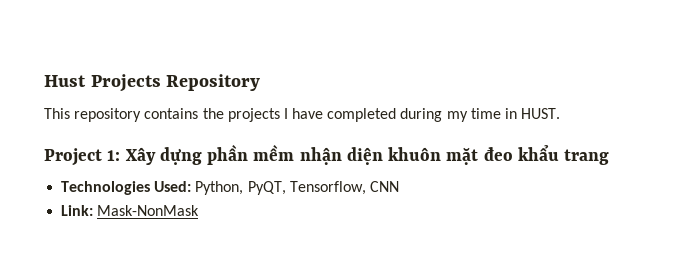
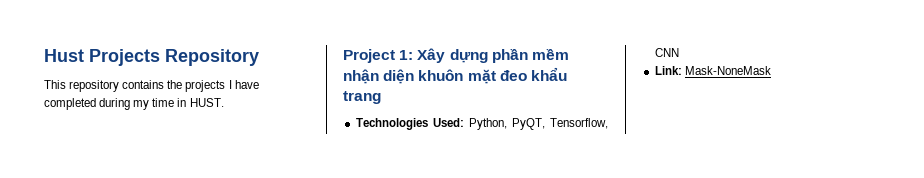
- Link: Mask-NonMask
+ Link: Mask-NoneMask

